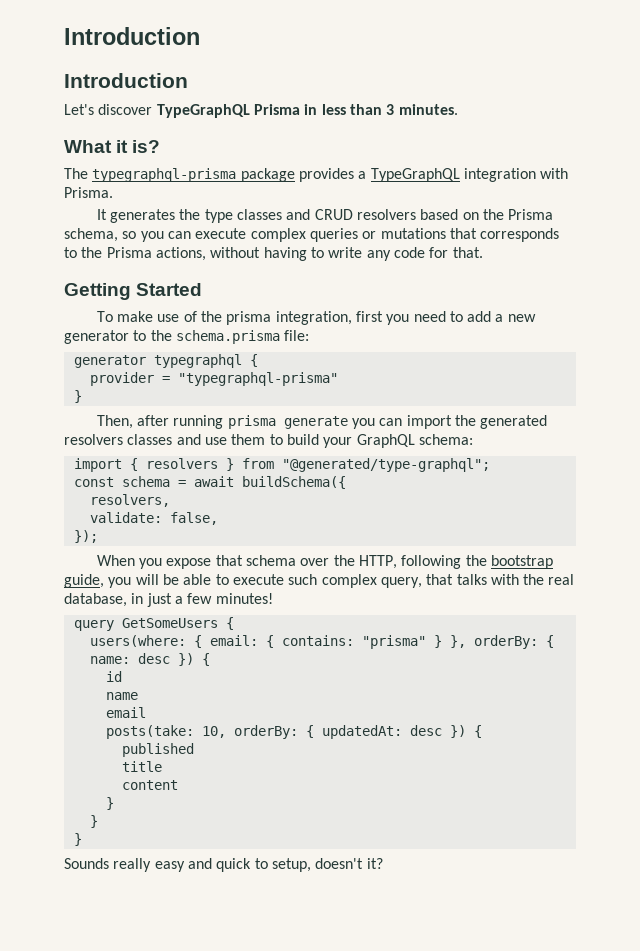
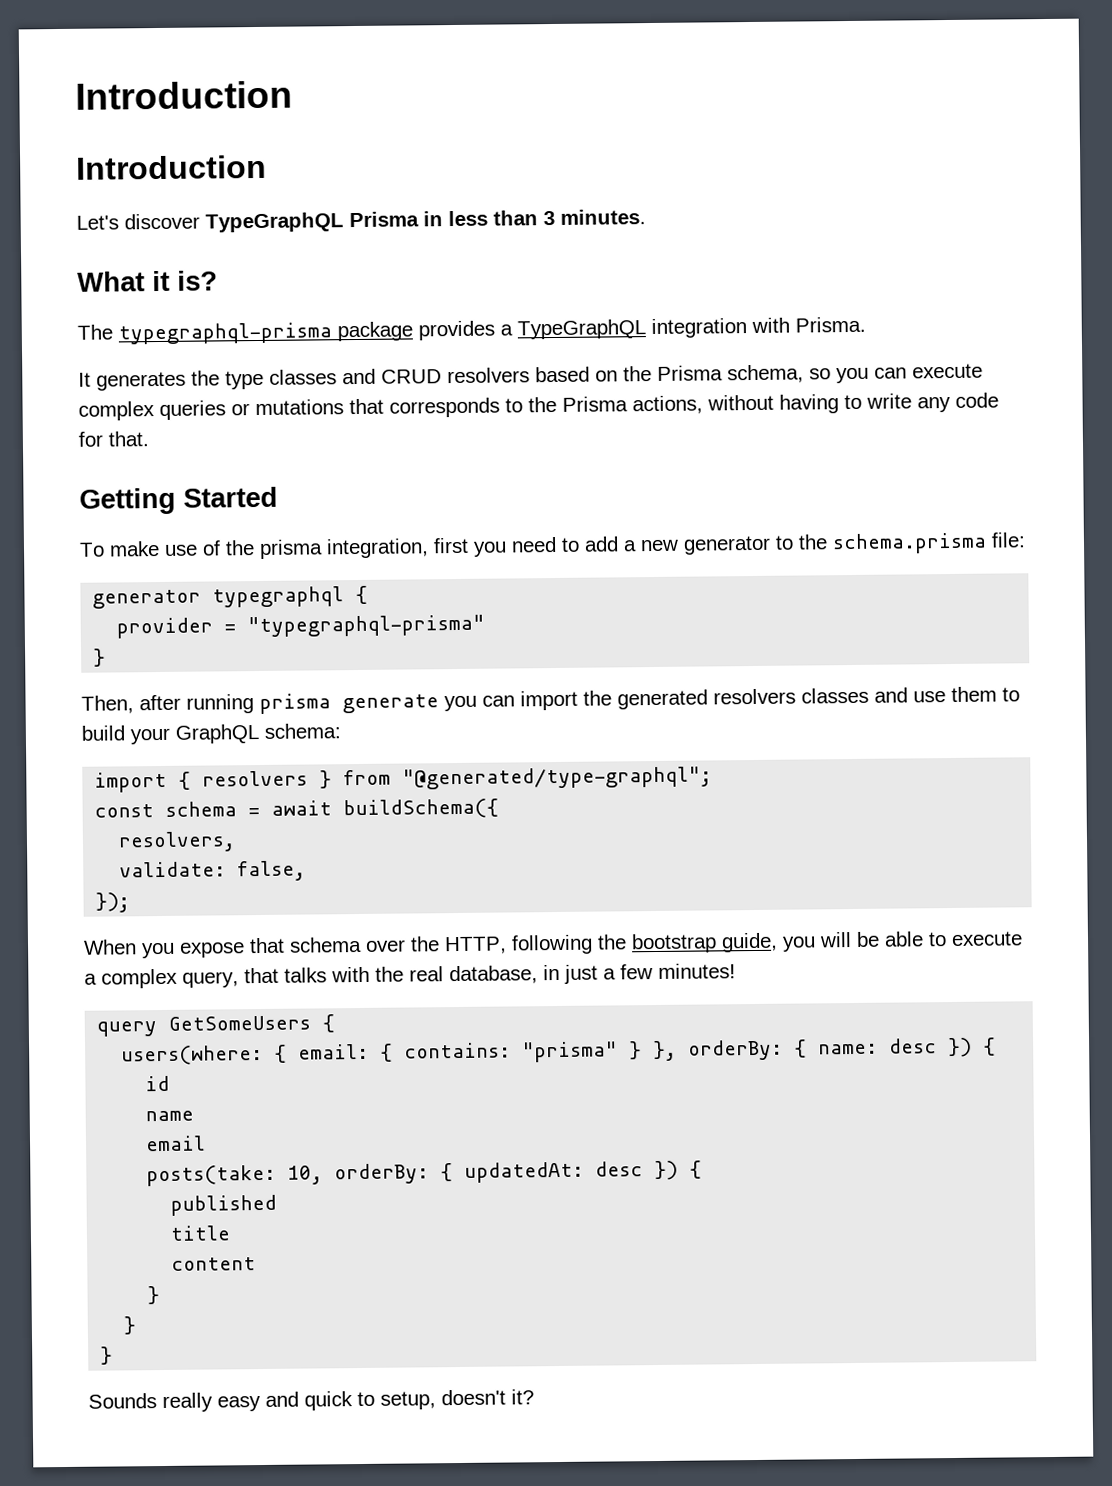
- When you expose that schema over the HTTP, following the bootstrap guide, you will be able to execute such complex query, that talks with the real database, in just a few minutes!
+ When you expose that schema over the HTTP, following the bootstrap guide, you will be able to execute a complex query, that talks with the real database, in just a few minutes!

